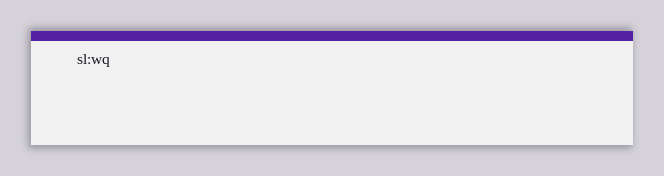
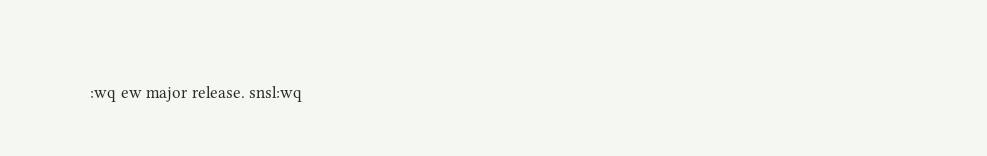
- sl:wq
+ :wq ew major release. snsl:wq

